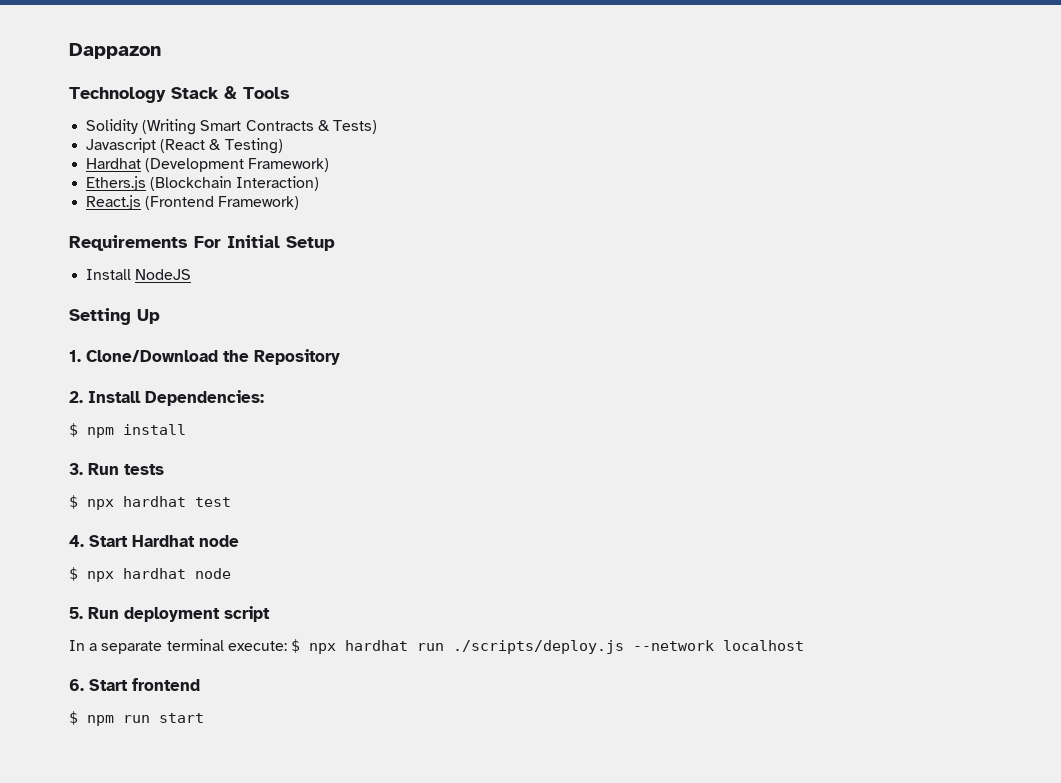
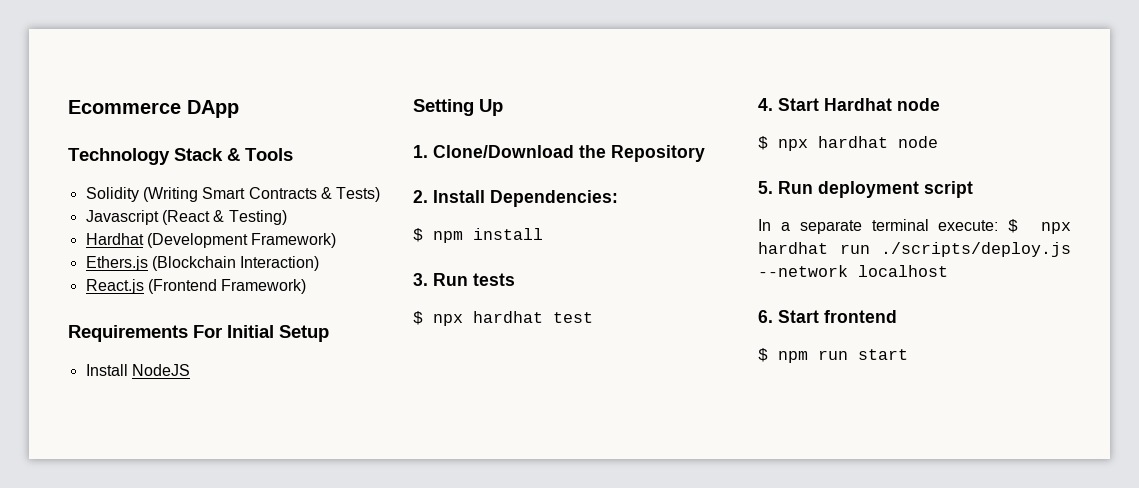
- Dappazon
+ Ecommerce DApp

